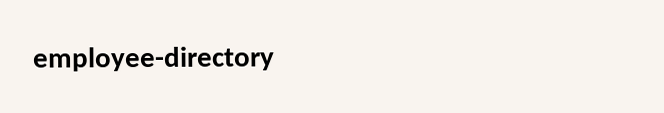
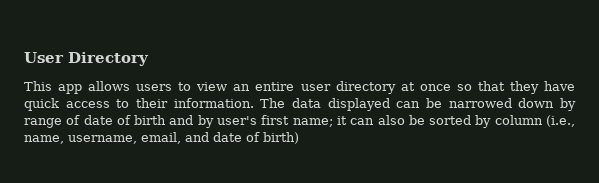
- employee-directory
+ User Directory
+ This app allows users to view an entire user directory at once so that they have quick access to their information. The data displayed can be narrowed down by range of date of birth and by user's first name; it can also be sorted by column (i.e., name, username, email, and date of birth)

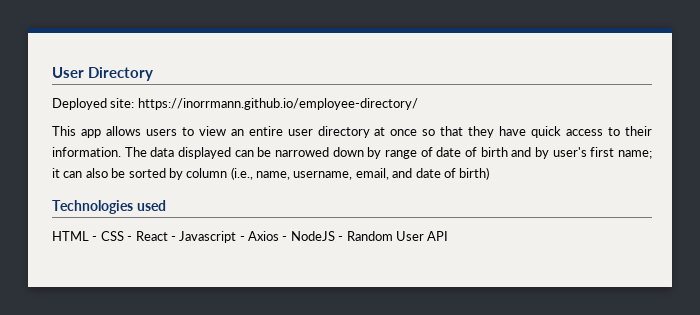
+ Deployed site: https://inorrmann.github.io/employee-directory/
+ Technologies used
+ HTML - CSS - React - Javascript - Axios - NodeJS - Random User API

